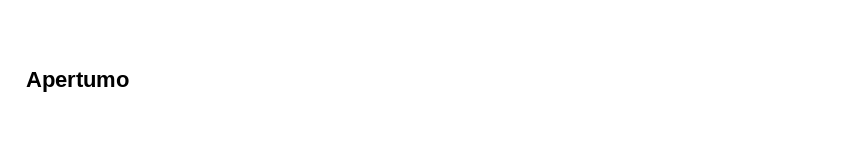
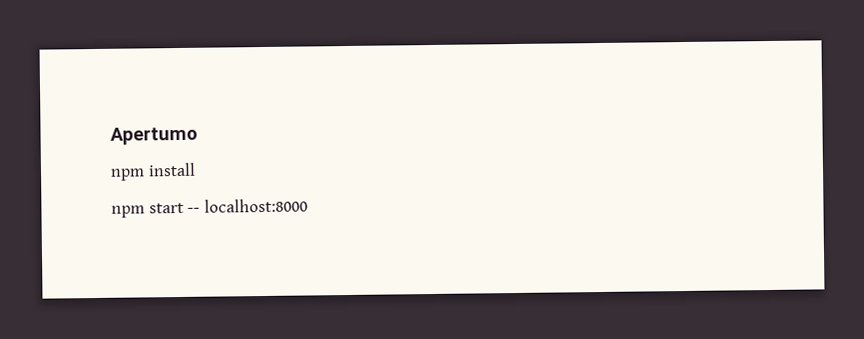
+ npm install
+ npm start -- localhost:8000

